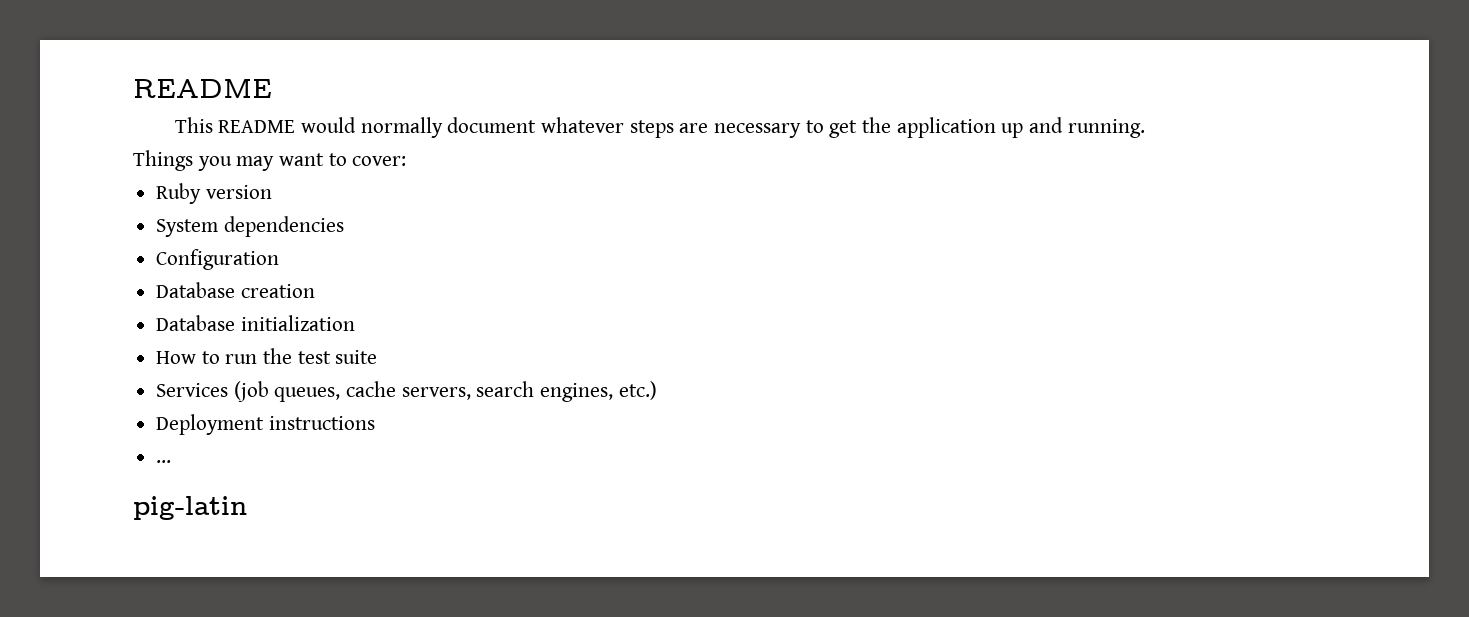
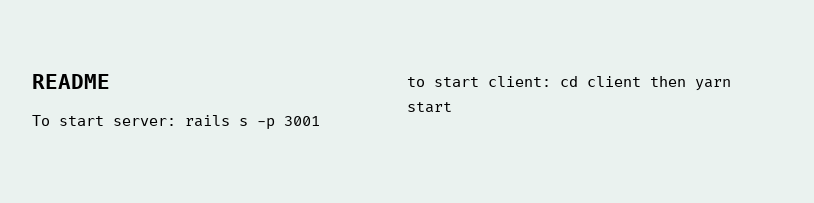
- This README would normally document whatever steps are necessary to get the application up and running.
- Things you may want to cover:
- Ruby version
- System dependencies
- Configuration
- Database creation
- Database initialization
- How to run the test suite
- Services (job queues, cache servers, search engines, etc.)
- Deployment instructions
- ...
- pig-latin
+ To start server: rails s -p 3001
+ to start client: cd client then yarn start

